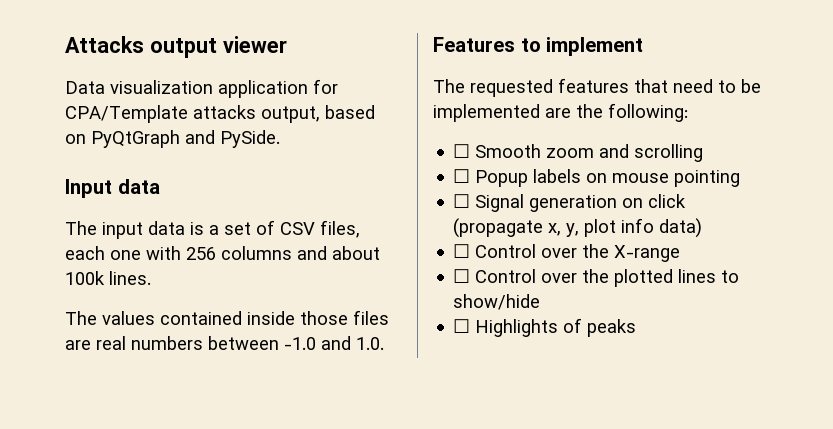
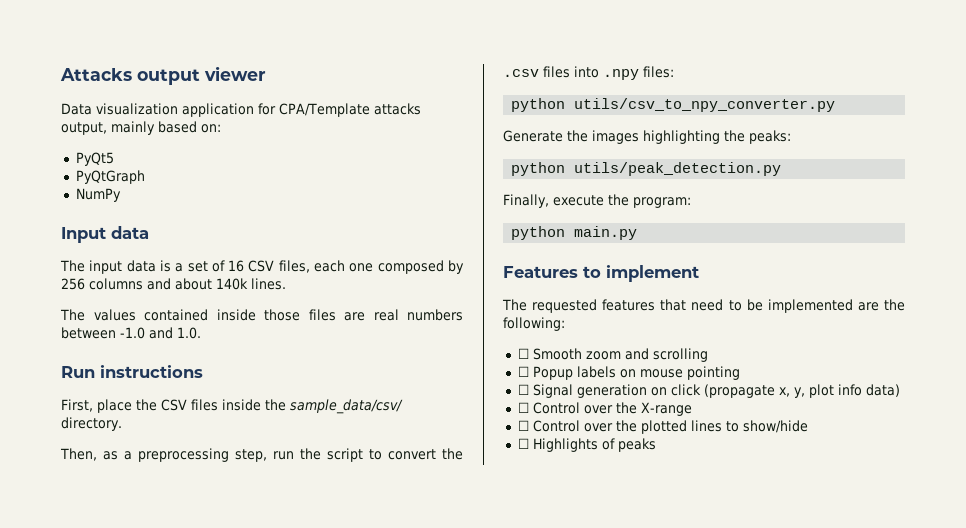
- Data visualization application for CPA/Template attacks output, based on PyQtGraph and PySide.
+ Data visualization application for CPA/Template attacks output, mainly based on:
+ PyQt5
+ PyQtGraph
+ NumPy
- The input data is a set of CSV files, each one with 256 columns and about 100k lines.
+ The input data is a set of 16 CSV files, each one composed by 256 columns and about 140k lines.
+ Run instructions
+ First, place the CSV files inside the sample_data/csv/ directory.
+ Then, as a preprocessing step, run the script to convert the .csv files into .npy files:
+ python utils/csv_to_npy_converter.py
+ Generate the images highlighting the peaks:
+ python utils/peak_detection.py
+ Finally, execute the program:
+ python main.py

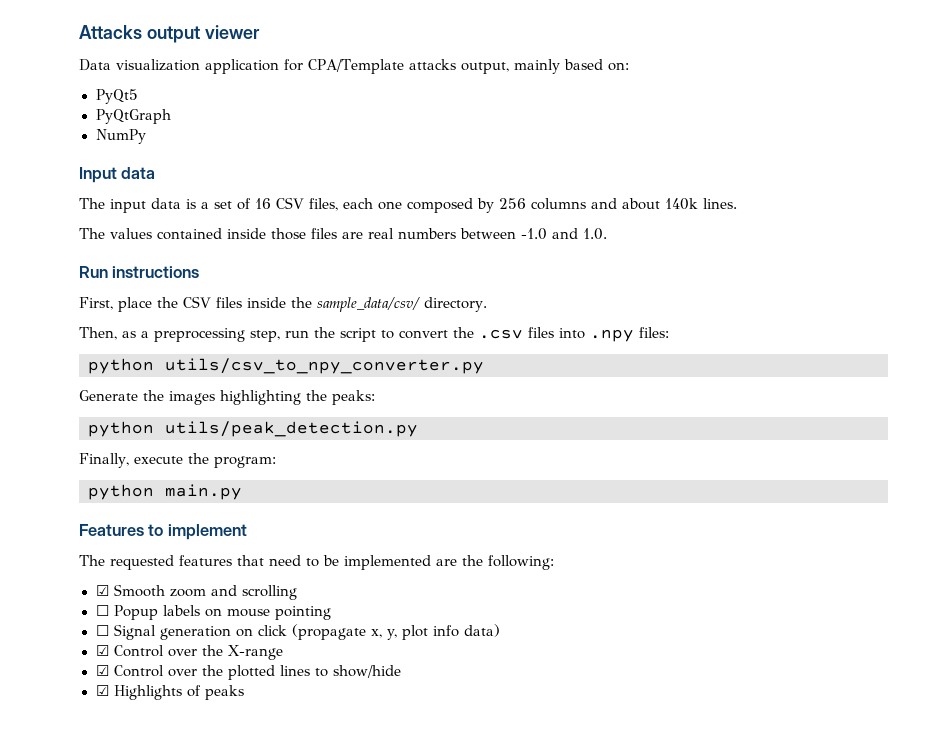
- ☐ Smooth zoom and scrolling
+ ☑ Smooth zoom and scrolling
- ☐ Control over the X-range
+ ☑ Control over the X-range
- ☐ Control over the plotted lines to show/hide
+ ☑ Control over the plotted lines to show/hide
- ☐ Highlights of peaks
+ ☑ Highlights of peaks

